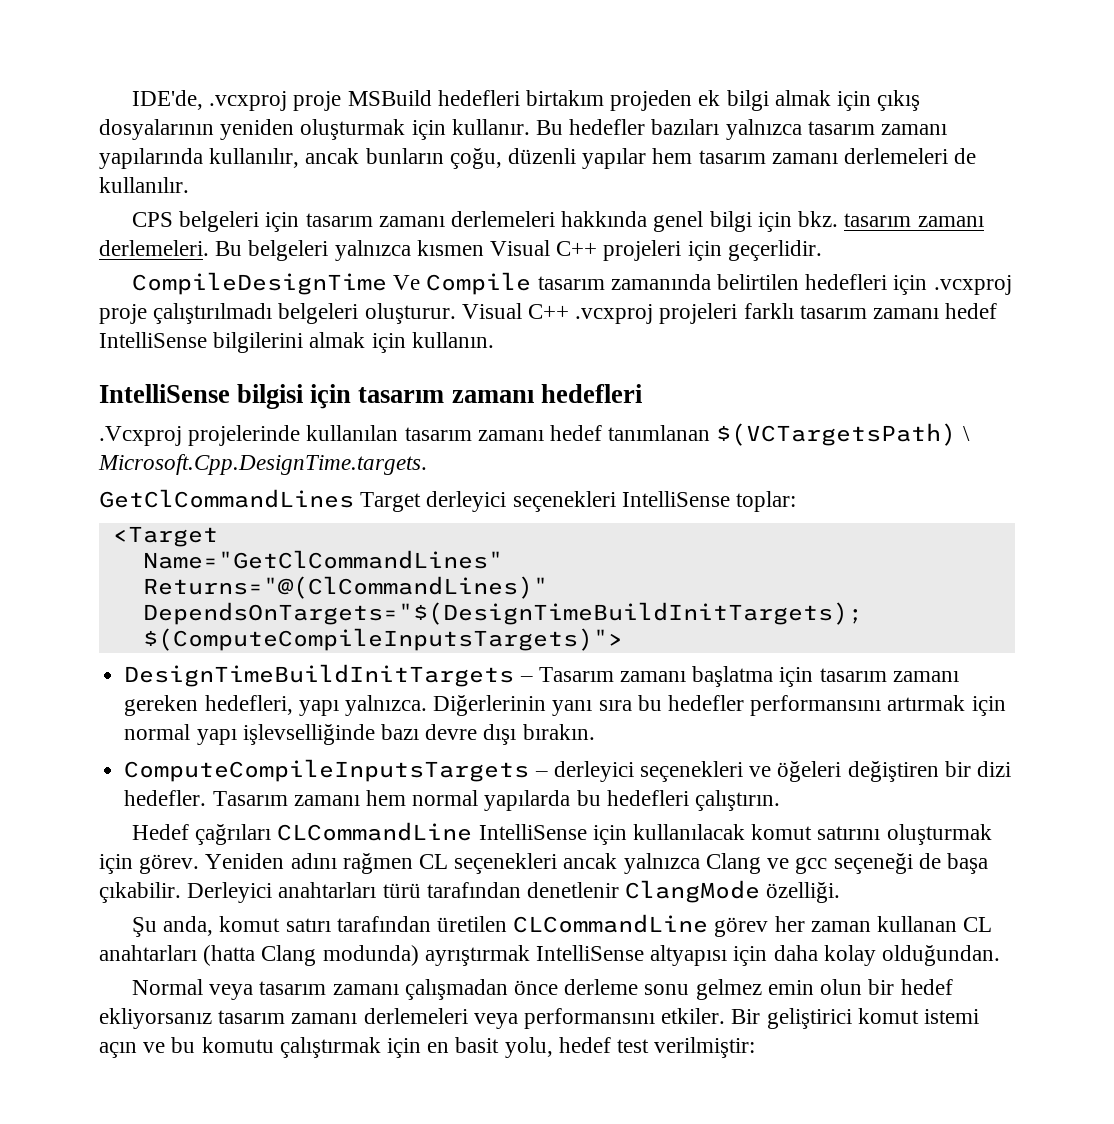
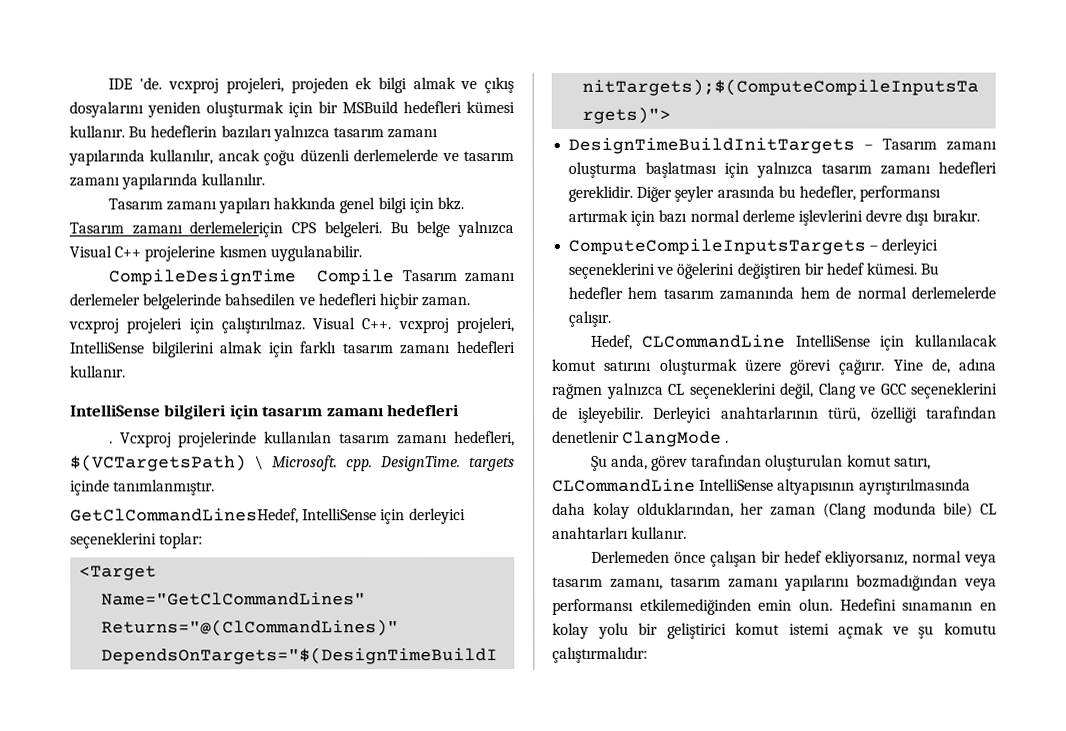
- IDE'de, .vcxproj proje MSBuild hedefleri birtakım projeden ek bilgi almak için çıkış dosyalarının yeniden oluşturmak için kullanır.
+ IDE 'de. vcxproj projeleri, projeden ek bilgi almak ve çıkış dosyalarını yeniden oluşturmak için bir MSBuild hedefleri kümesi kullanır.
- Bu hedefler bazıları yalnızca tasarım zamanı yapılarında kullanılır, ancak bunların çoğu, düzenli yapılar hem tasarım zamanı derlemeleri de kullanılır.
- CPS belgeleri için tasarım zamanı derlemeleri hakkında genel bilgi için bkz. tasarım zamanı derlemeleri. Bu belgeleri yalnızca kısmen Visual C++ projeleri için geçerlidir.
- CompileDesignTime Ve Compile tasarım zamanında belirtilen hedefleri için .vcxproj proje çalıştırılmadı belgeleri oluşturur. Visual C++ .vcxproj projeleri farklı tasarım zamanı hedef IntelliSense bilgilerini almak için kullanın.
- IntelliSense bilgisi için tasarım zamanı hedefleri
+ Bu hedeflerin bazıları yalnızca tasarım zamanı yapılarında kullanılır, ancak çoğu düzenli derlemelerde ve tasarım zamanı yapılarında kullanılır.
+ Tasarım zamanı yapıları hakkında genel bilgi için bkz. Tasarım zamanı derlemeleriçin CPS belgeleri. Bu belge yalnızca Visual C++ projelerine kısmen uygulanabilir.
+ CompileDesignTime Compile Tasarım zamanı derlemeler belgelerinde bahsedilen ve hedefleri hiçbir zaman. vcxproj projeleri için çalıştırılmaz. Visual C++. vcxproj projeleri, IntelliSense bilgilerini almak için farklı tasarım zamanı hedefleri kullanır.
+ IntelliSense bilgileri için tasarım zamanı hedefleri
- .Vcxproj projelerinde kullanılan tasarım zamanı hedef tanımlanan $(VCTargetsPath) \ Microsoft.Cpp.DesignTime.targets.
- GetClCommandLines Target derleyici seçenekleri IntelliSense toplar:
+ . Vcxproj projelerinde kullanılan tasarım zamanı hedefleri, $(VCTargetsPath) \ Microsoft. cpp. DesignTime. targets içinde tanımlanmıştır.
+ GetClCommandLinesHedef, IntelliSense için derleyici seçeneklerini toplar:
- DesignTimeBuildInitTargets – Tasarım zamanı başlatma için tasarım zamanı gereken hedefleri, yapı yalnızca. Diğerlerinin yanı sıra bu hedefler performansını artırmak için normal yapı işlevselliğinde bazı devre dışı bırakın.
+ DesignTimeBuildInitTargets – Tasarım zamanı oluşturma başlatması için yalnızca tasarım zamanı hedefleri gereklidir. Diğer şeyler arasında bu hedefler, performansı artırmak için bazı normal derleme işlevlerini devre dışı bırakır.
- ComputeCompileInputsTargets – derleyici seçenekleri ve öğeleri değiştiren bir dizi hedefler. Tasarım zamanı hem normal yapılarda bu hedefleri çalıştırın.
- Hedef çağrıları CLCommandLine IntelliSense için kullanılacak komut satırını oluşturmak için görev. Yeniden adını rağmen CL seçenekleri ancak yalnızca Clang ve gcc seçeneği de başa çıkabilir. Derleyici anahtarları türü tarafından denetlenir ClangMode özelliği.
+ ComputeCompileInputsTargets – derleyici seçeneklerini ve öğelerini değiştiren bir hedef kümesi. Bu hedefler hem tasarım zamanında hem de normal derlemelerde çalışır.
+ Hedef, CLCommandLine IntelliSense için kullanılacak komut satırını oluşturmak üzere görevi çağırır. Yine de, adına rağmen yalnızca CL seçeneklerini değil, Clang ve GCC seçeneklerini de işleyebilir. Derleyici anahtarlarının türü, özelliği tarafından denetlenir ClangMode .
- Şu anda, komut satırı tarafından üretilen CLCommandLine görev her zaman kullanan CL anahtarları (hatta Clang modunda) ayrıştırmak IntelliSense altyapısı için daha kolay olduğundan.
- Normal veya tasarım zamanı çalışmadan önce derleme sonu gelmez emin olun bir hedef ekliyorsanız tasarım zamanı derlemeleri veya performansını etkiler. Bir geliştirici komut istemi açın ve bu komutu çalıştırmak için en basit yolu, hedef test verilmiştir:
+ Şu anda, görev tarafından oluşturulan komut satırı, CLCommandLine IntelliSense altyapısının ayrıştırılmasında daha kolay olduklarından, her zaman (Clang modunda bile) CL anahtarları kullanır.
+ Derlemeden önce çalışan bir hedef ekliyorsanız, normal veya tasarım zamanı, tasarım zamanı yapılarını bozmadığından veya performansı etkilemediğinden emin olun. Hedefini sınamanın en kolay yolu bir geliştirici komut istemi açmak ve şu komutu çalıştırmalıdır:

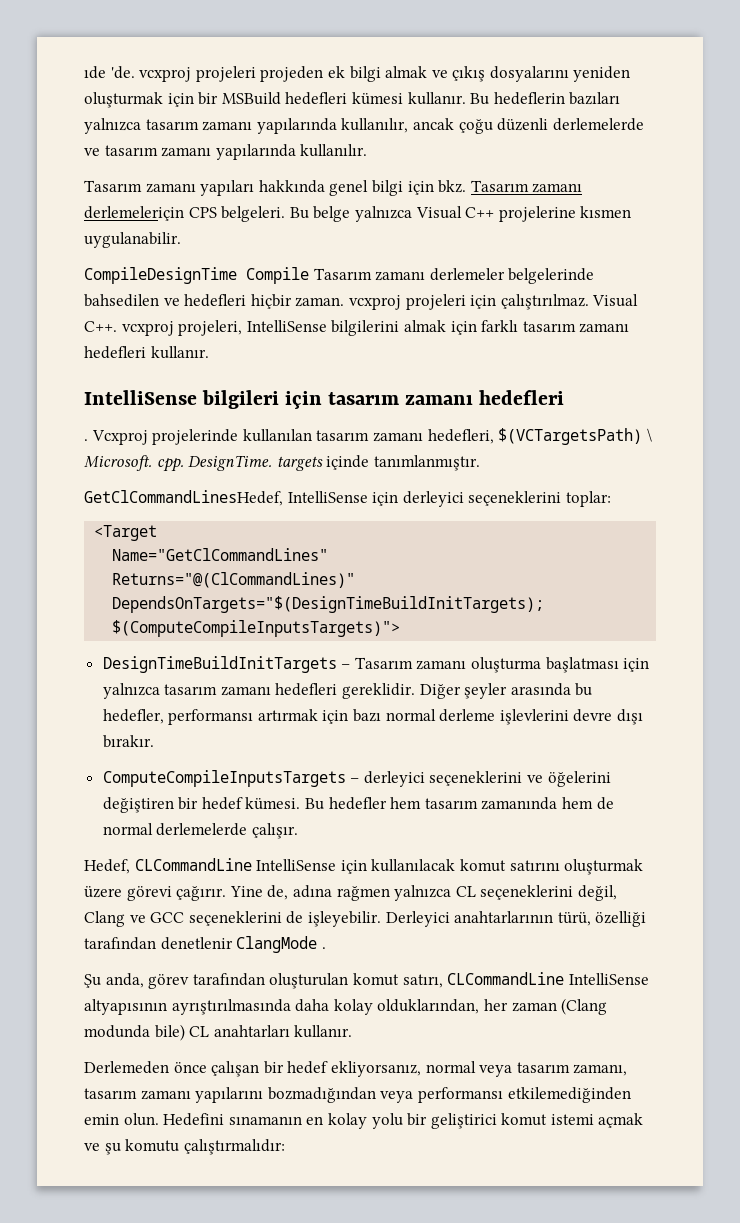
- IDE 'de. vcxproj projeleri, projeden ek bilgi almak ve çıkış dosyalarını yeniden oluşturmak için bir MSBuild hedefleri kümesi kullanır.
+ ıde 'de. vcxproj projeleri projeden ek bilgi almak ve çıkış dosyalarını yeniden oluşturmak için bir MSBuild hedefleri kümesi kullanır.

